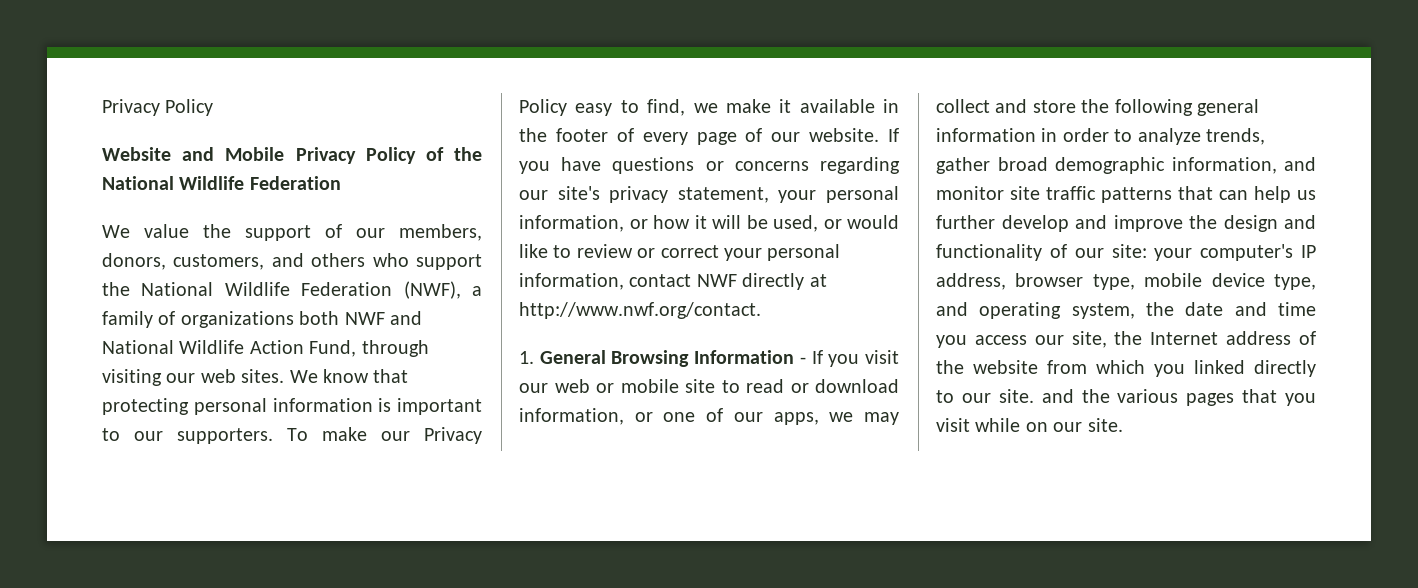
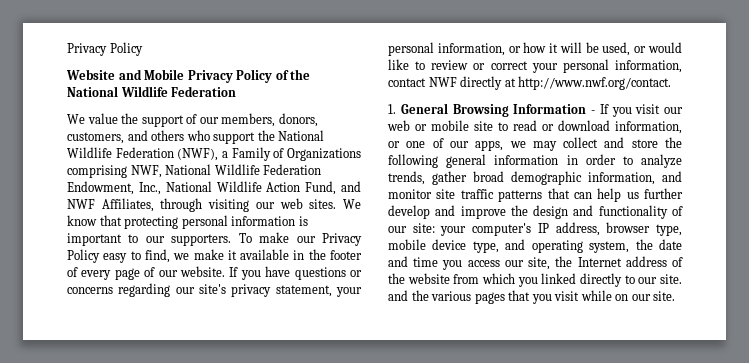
- We value the support of our members, donors, customers, and others who support the National Wildlife Federation (NWF), a family of organizations both NWF and National Wildlife Action Fund, through visiting our web sites.
+ We value the support of our members, donors, customers, and others who support the National Wildlife Federation (NWF), a Family of Organizations comprising NWF, National Wildlife Federation Endowment, Inc., National Wildlife Action Fund, and NWF Affiliates, through visiting our web sites.

